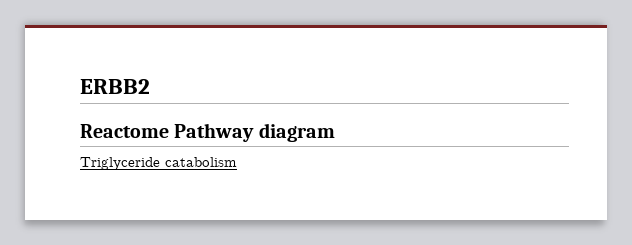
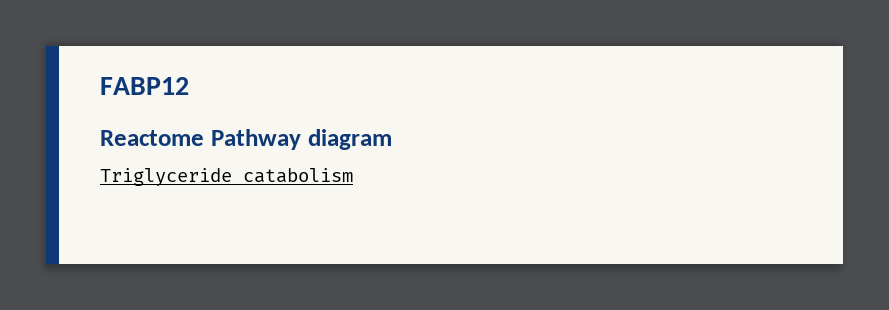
- ERBB2
+ FABP12

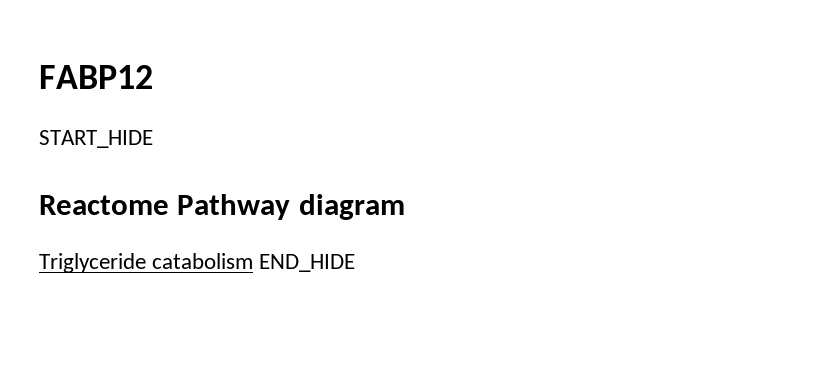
+ START_HIDE
- Triglyceride catabolism
+ Triglyceride catabolism END_HIDE

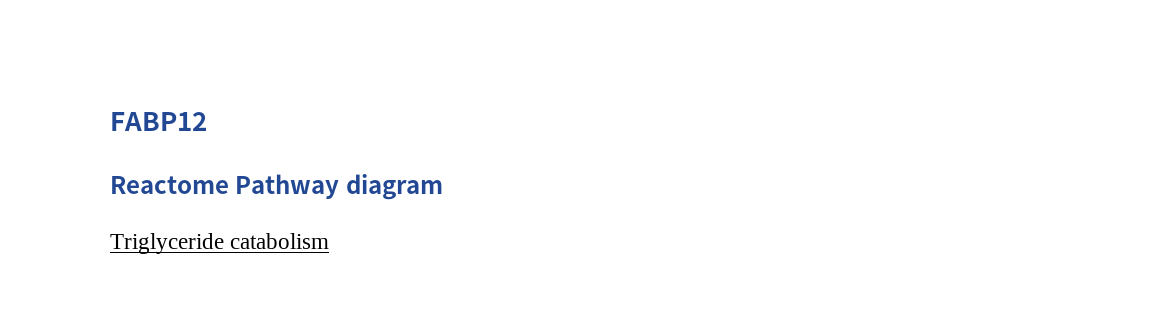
- START_HIDE
- Triglyceride catabolism END_HIDE
+ Triglyceride catabolism

